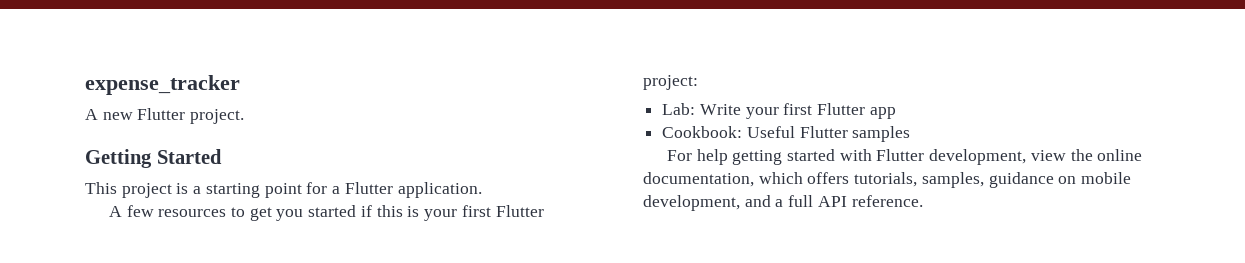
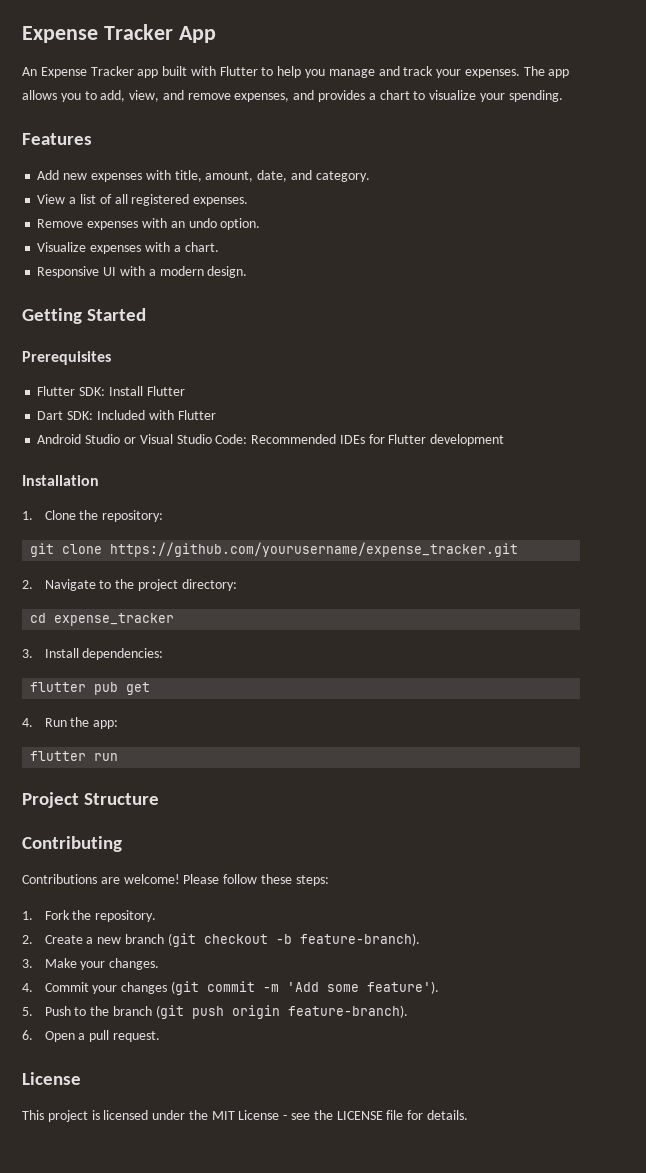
- expense_tracker
- A new Flutter project.
+ Expense Tracker App
+ An Expense Tracker app built with Flutter to help you manage and track your expenses. The app allows you to add, view, and remove expenses, and provides a chart to visualize your spending.
+ Features
+ Add new expenses with title, amount, date, and category.
+ View a list of all registered expenses.
+ Remove expenses with an undo option.
+ Visualize expenses with a chart.
+ Responsive UI with a modern design.
  Getting Started
- This project is a starting point for a Flutter application.
- A few resources to get you started if this is your first Flutter project:
- Lab: Write your first Flutter app
- Cookbook: Useful Flutter samples
- For help getting started with Flutter development, view the online documentation, which offers tutorials, samples, guidance on mobile development, and a full API reference.
+ Prerequisites
+ Flutter SDK: Install Flutter
+ Dart SDK: Included with Flutter
+ Android Studio or Visual Studio Code: Recommended IDEs for Flutter development
+ Installation
+ 1. Clone the repository:
+ git clone https://github.com/yourusername/expense_tracker.git
+ 2. Navigate to the project directory:
+ cd expense_tracker
+ 3. Install dependencies:
+ flutter pub get
+ 4. Run the app:
+ flutter run
+ Project Structure
+ Contributing
+ Contributions are welcome! Please follow these steps:
+ 1. Fork the repository.
+ 2. Create a new branch (git checkout -b feature-branch).
+ 3. Make your changes.
+ 4. Commit your changes (git commit -m 'Add some feature').
+ 5. Push to the branch (git push origin feature-branch).
+ 6. Open a pull request.
+ License
+ This project is licensed under the MIT License - see the LICENSE file for details.

